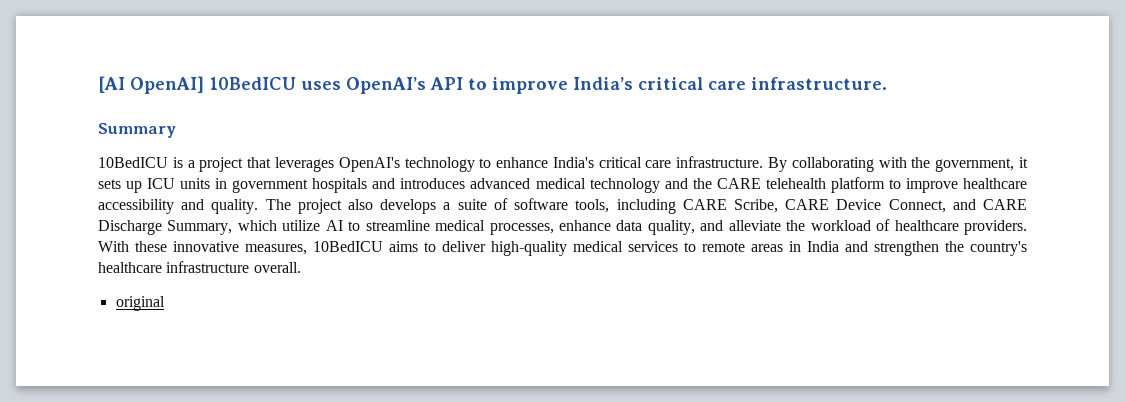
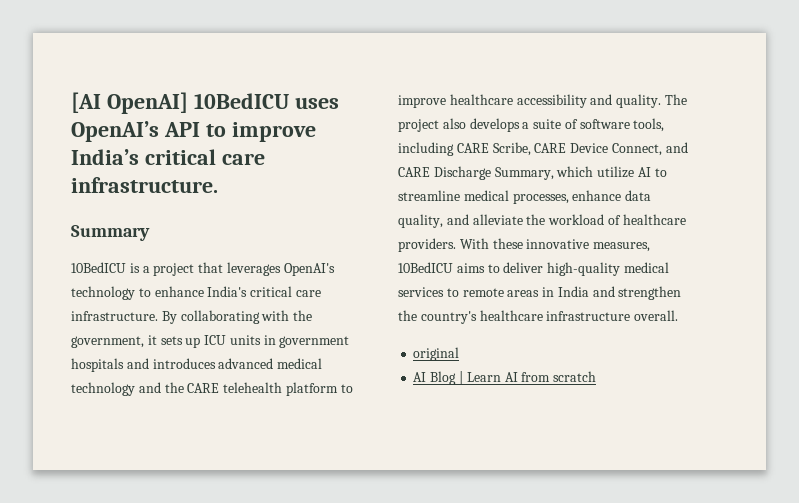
+ AI Blog | Learn AI from scratch

